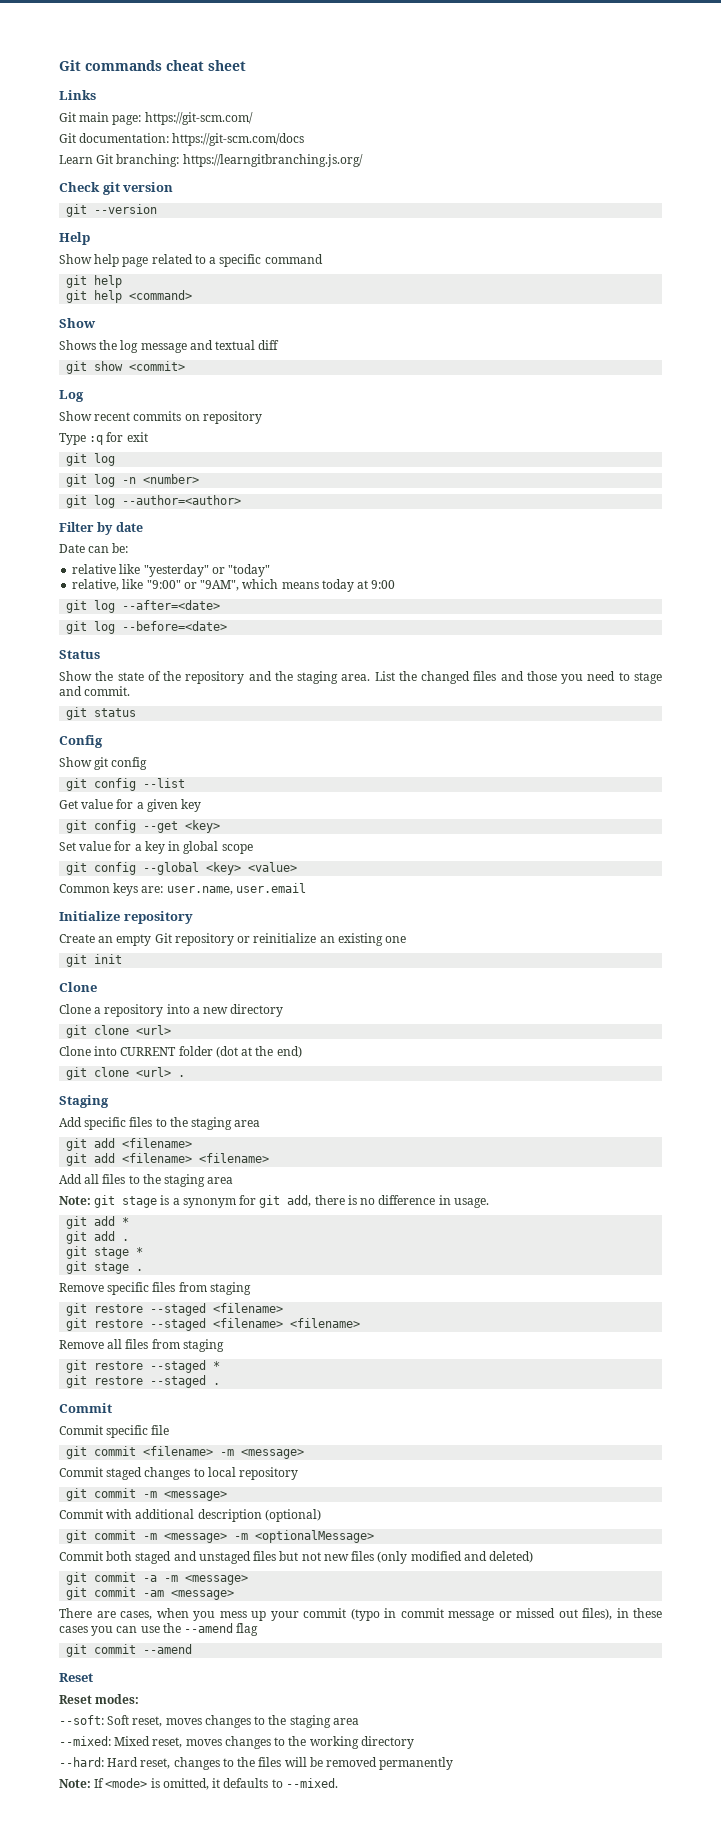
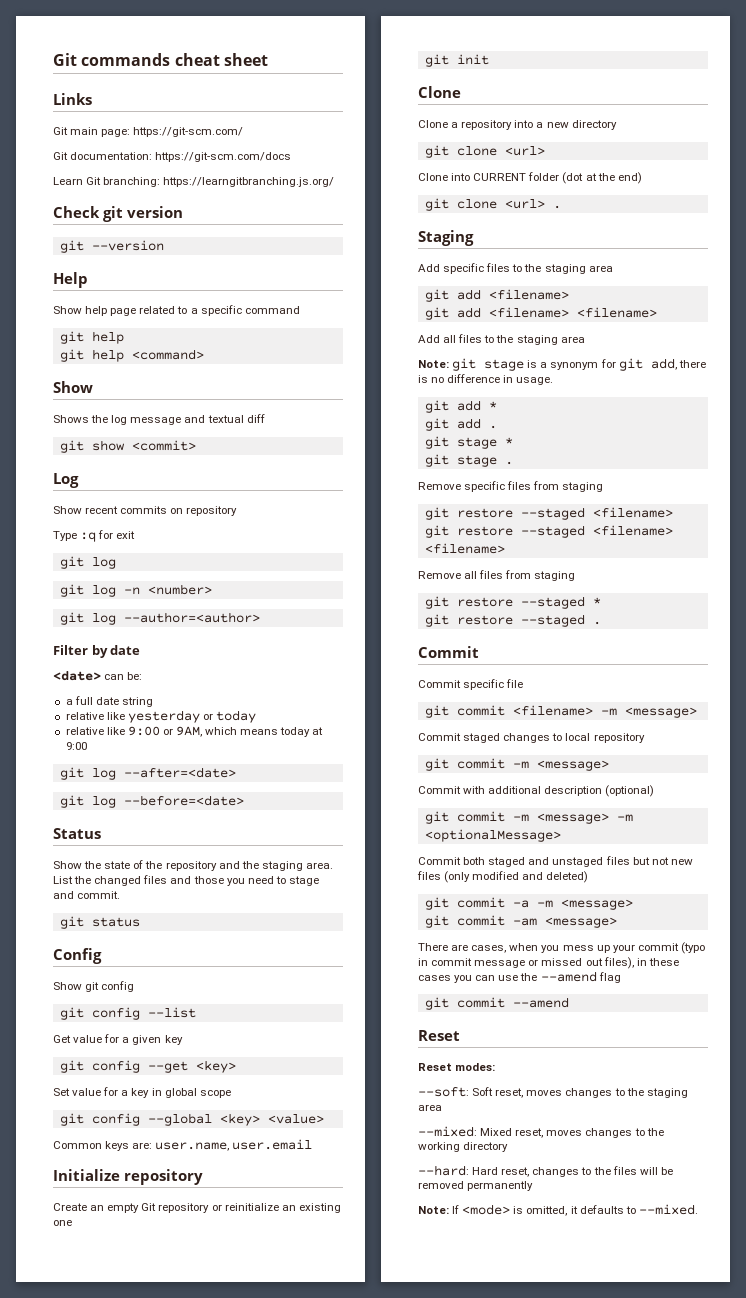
- Date can be:
+ <date> can be:
- relative like "yesterday" or "today"
- relative, like "9:00" or "9AM", which means today at 9:00
+ a full date string
+ relative like yesterday or today
+ relative like 9:00 or 9AM, which means today at 9:00

